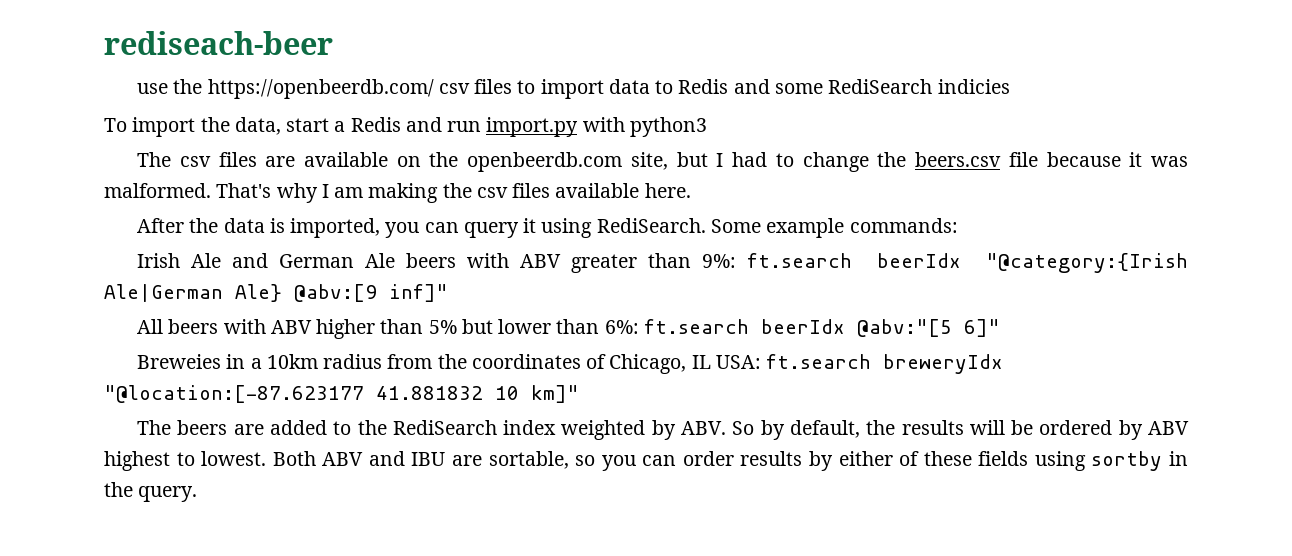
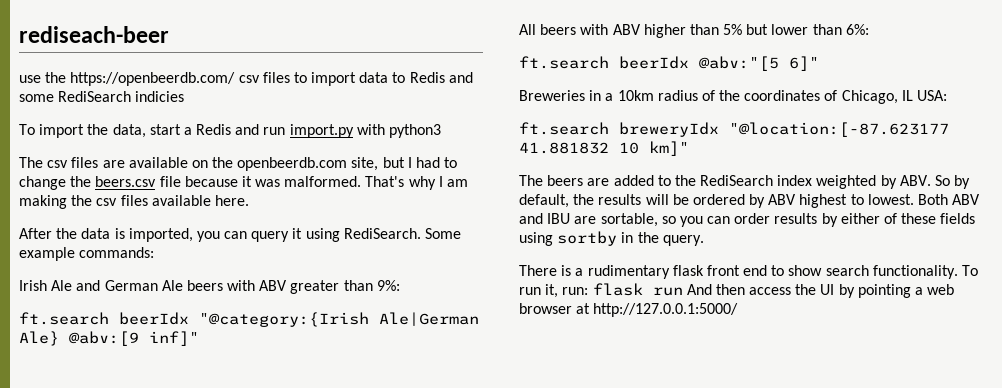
- Irish Ale and German Ale beers with ABV greater than 9%: ft.search beerIdx "@category:{Irish Ale|German Ale} @abv:[9 inf]"
+ Irish Ale and German Ale beers with ABV greater than 9%:
+ ft.search beerIdx "@category:{Irish Ale|German Ale} @abv:[9 inf]"
- All beers with ABV higher than 5% but lower than 6%: ft.search beerIdx @abv:"[5 6]"
+ All beers with ABV higher than 5% but lower than 6%:
+ ft.search beerIdx @abv:"[5 6]"
- Breweies in a 10km radius from the coordinates of Chicago, IL USA: ft.search breweryIdx "@location:[-87.623177 41.881832 10 km]"
+ Breweries in a 10km radius of the coordinates of Chicago, IL USA:
+ ft.search breweryIdx "@location:[-87.623177 41.881832 10 km]"
+ There is a rudimentary flask front end to show search functionality. To run it, run: flask run And then access the UI by pointing a web browser at http://127.0.0.1:5000/

